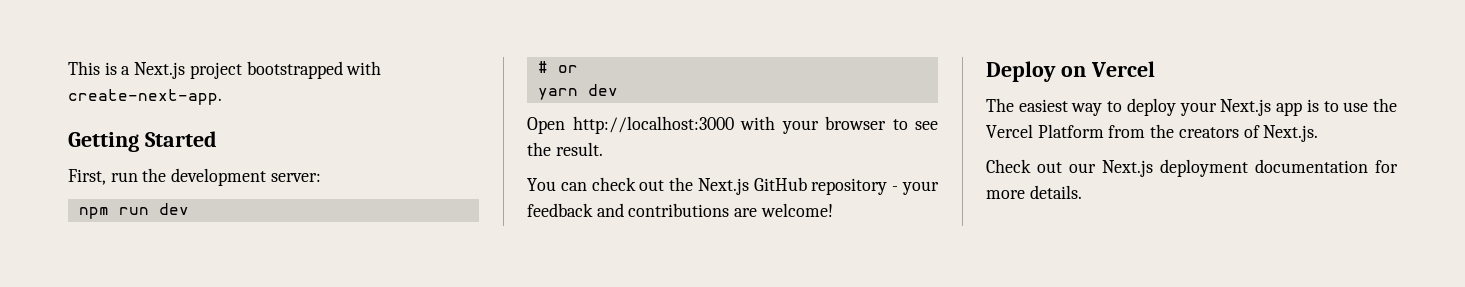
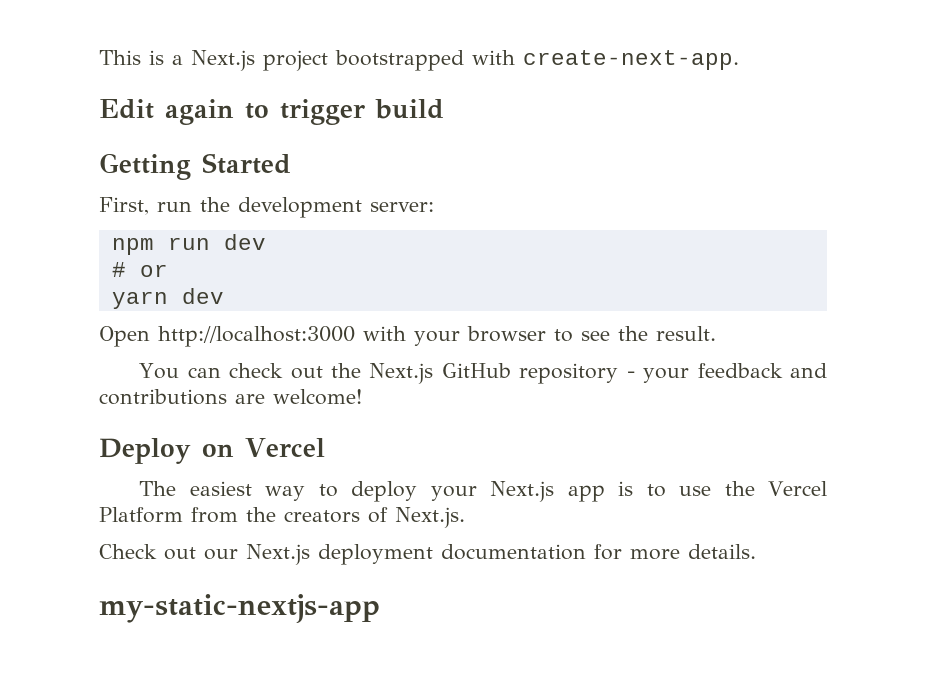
+ Edit again to trigger build
+ my-static-nextjs-app

